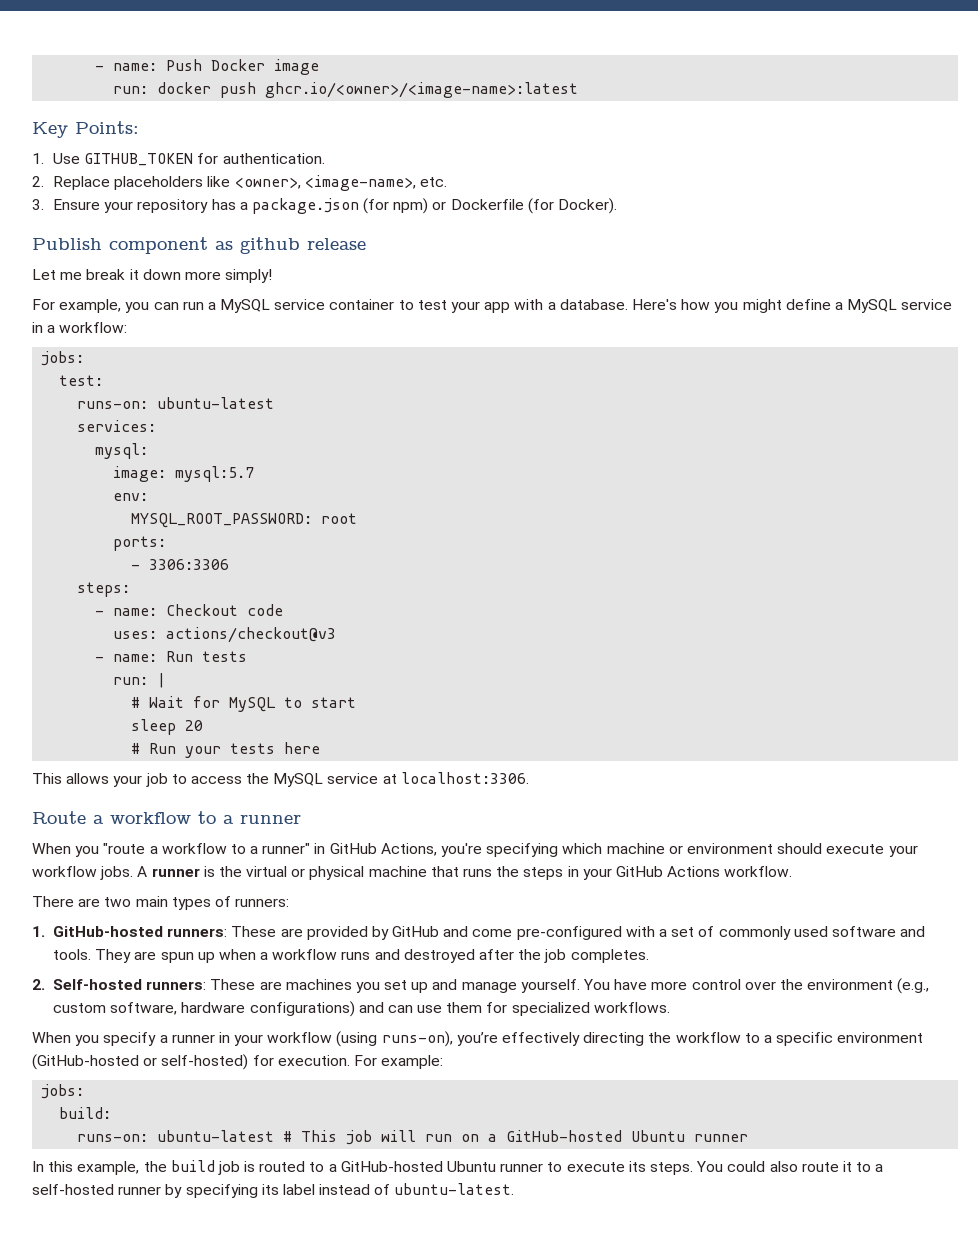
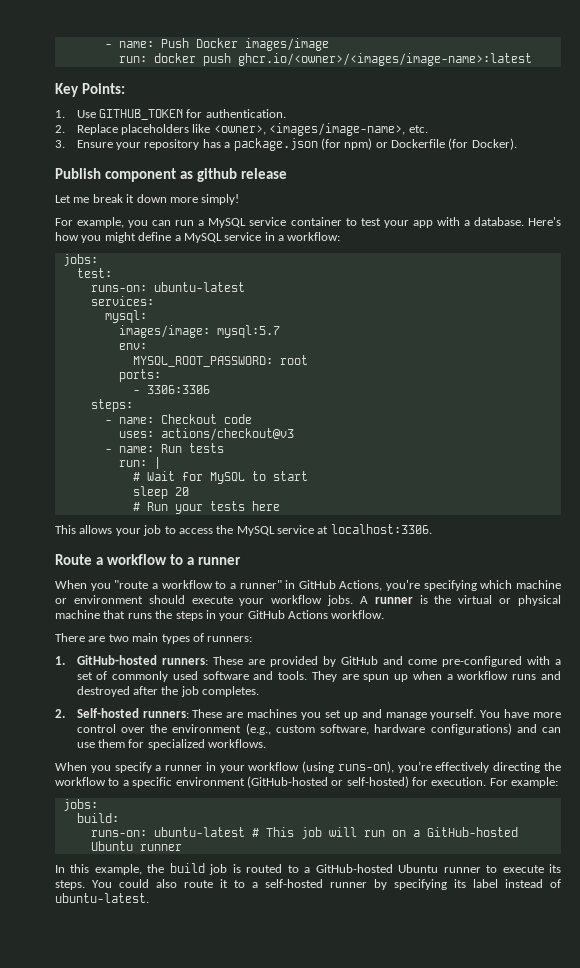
- - name: Push Docker image
+ - name: Push Docker images/image
- run: docker push ghcr.io/<owner>/<image-name>:latest
+ run: docker push ghcr.io/<owner>/<images/image-name>:latest
- 2. Replace placeholders like <owner>, <image-name>, etc.
+ 2. Replace placeholders like <owner>, <images/image-name>, etc.
- image: mysql:5.7
+ images/image: mysql:5.7

